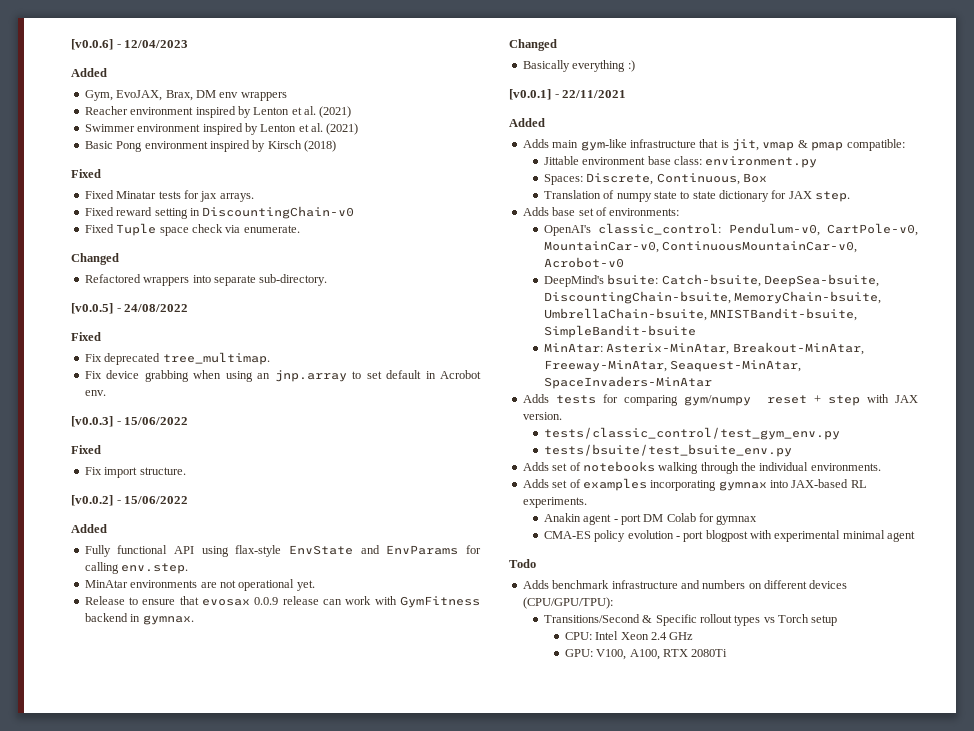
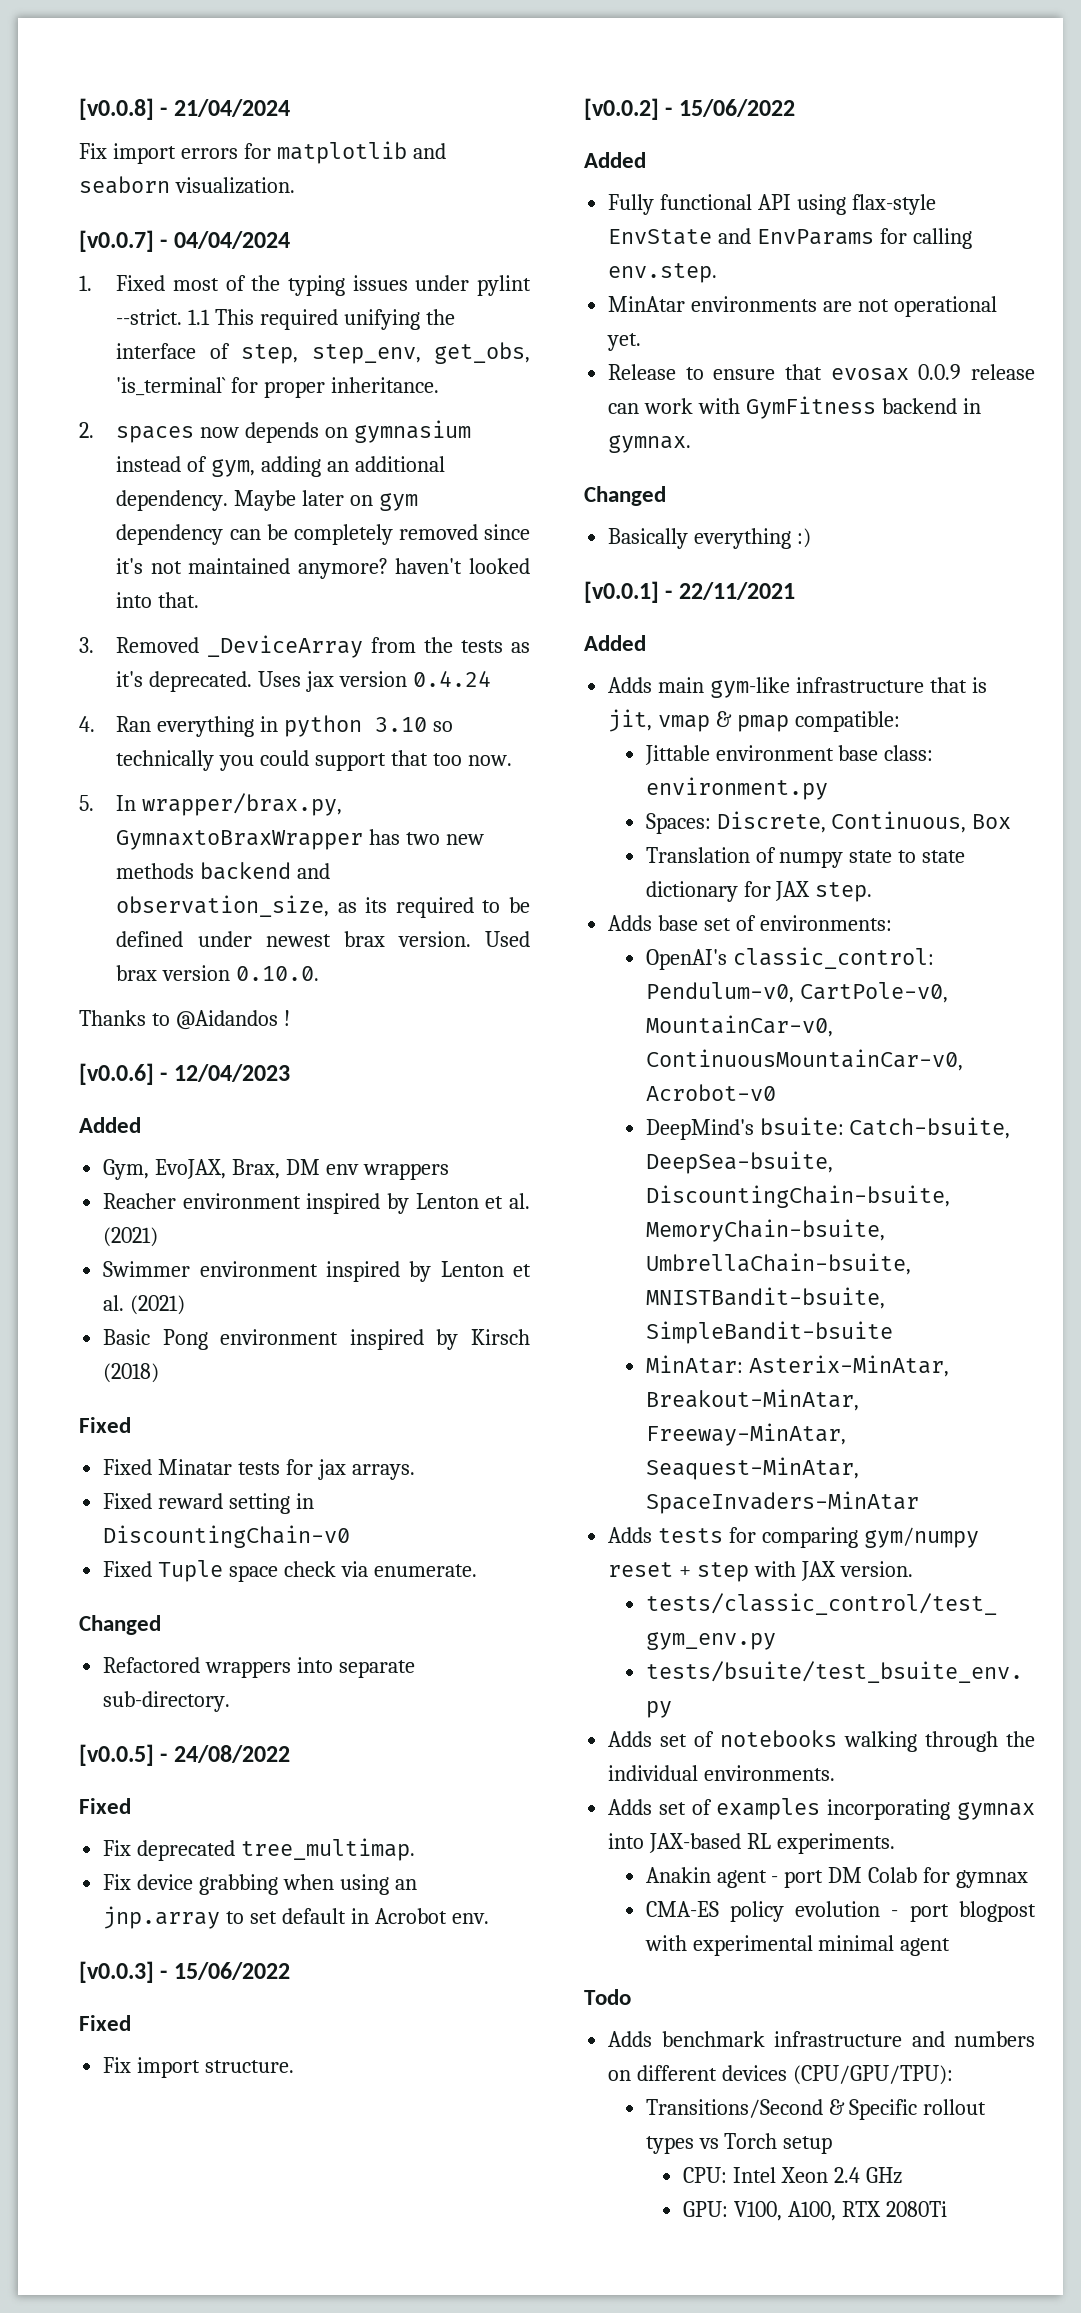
+ [v0.0.8] - 21/04/2024
+ Fix import errors for matplotlib and seaborn visualization.
+ [v0.0.7] - 04/04/2024
+ 1. Fixed most of the typing issues under pylint --strict. 1.1 This required unifying the interface of step, step_env, get_obs, 'is_terminal` for proper inheritance.
+ 2. spaces now depends on gymnasium instead of gym, adding an additional dependency. Maybe later on gym dependency can be completely removed since it's not maintained anymore? haven't looked into that.
+ 3. Removed _DeviceArray from the tests as it's deprecated. Uses jax version 0.4.24
+ 4. Ran everything in python 3.10 so technically you could support that too now.
+ 5. In wrapper/brax.py, GymnaxtoBraxWrapper has two new methods backend and observation_size, as its required to be defined under newest brax version. Used brax version 0.10.0.
+ Thanks to @Aidandos !

